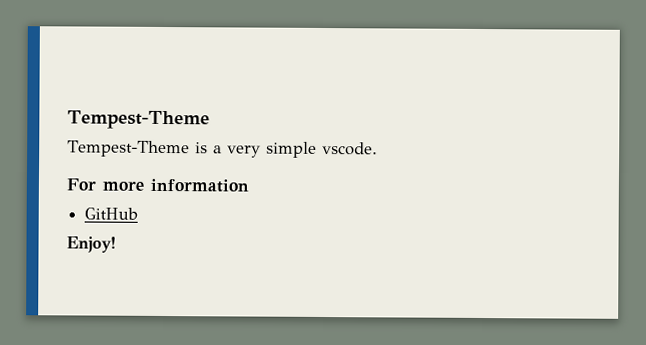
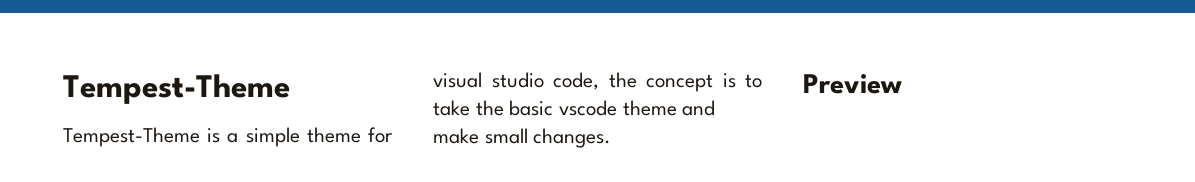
- Tempest-Theme is a very simple vscode.
- For more information
- GitHub
- Enjoy!
+ Tempest-Theme is a simple theme for visual studio code, the concept is to take the basic vscode theme and make small changes.
+ Preview

